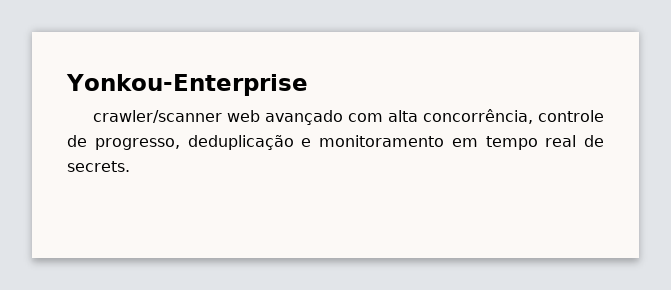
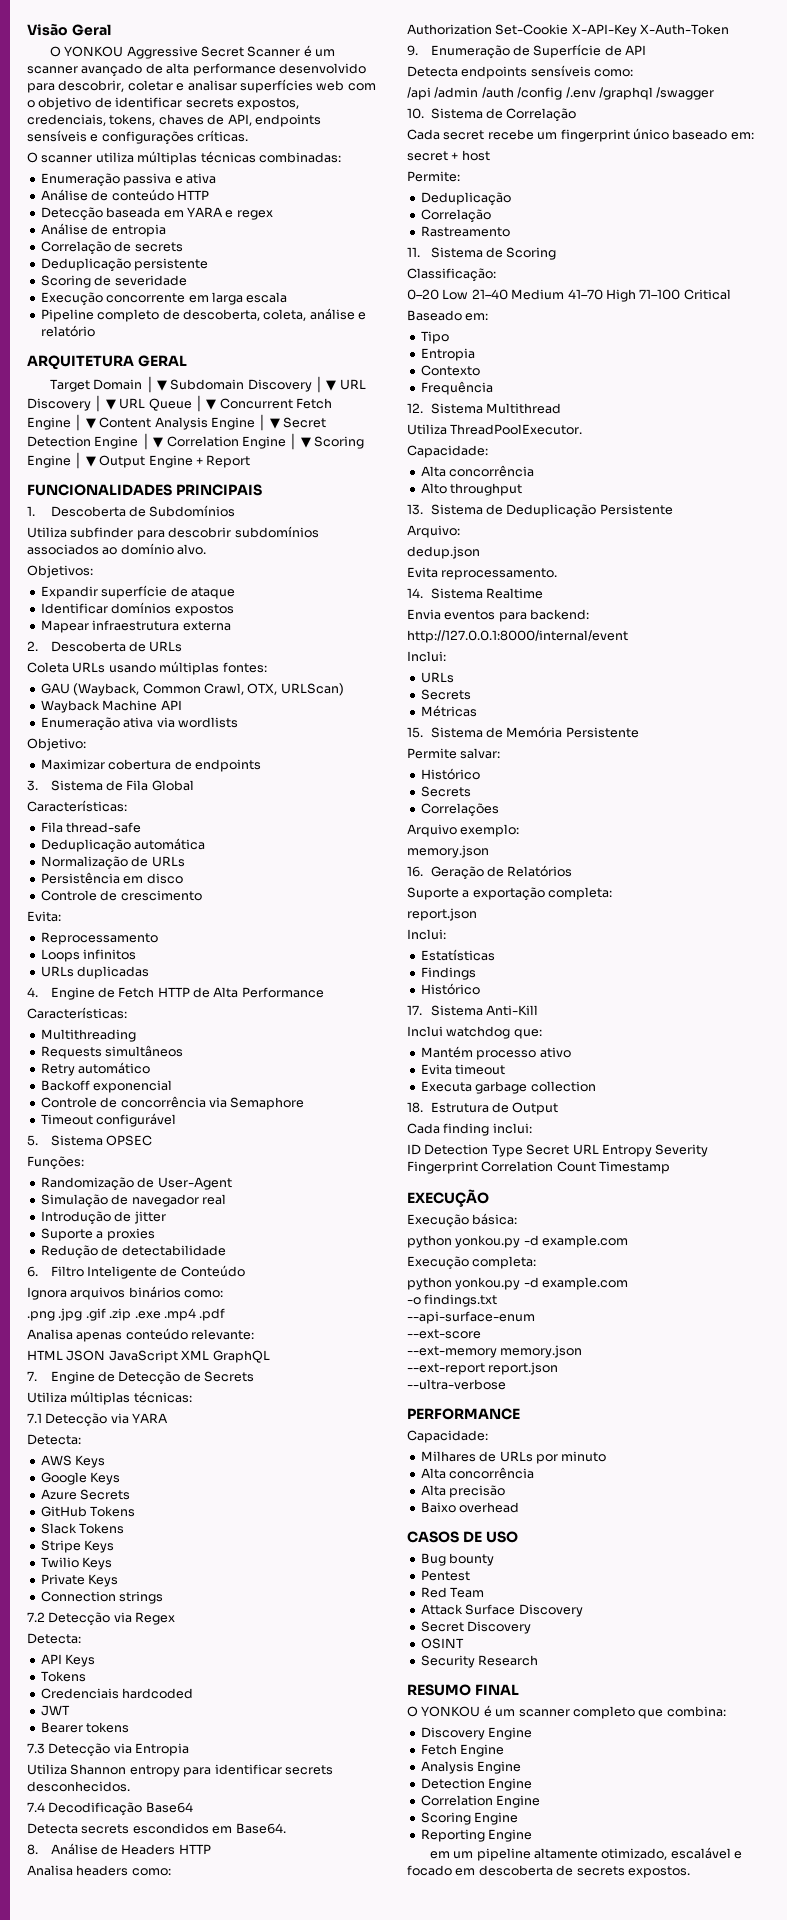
- Yonkou-Enterprise
- crawler/scanner web avançado com alta concorrência, controle de progresso, deduplicação e monitoramento em tempo real de secrets.
+ Visão Geral
+ O YONKOU Aggressive Secret Scanner é um scanner avançado de alta performance desenvolvido para descobrir, coletar e analisar superfícies web com o objetivo de identificar secrets expostos, credenciais, tokens, chaves de API, endpoints sensíveis e configurações críticas.
+ O scanner utiliza múltiplas técnicas combinadas:
+ Enumeração passiva e ativa
+ Análise de conteúdo HTTP
+ Detecção baseada em YARA e regex
+ Análise de entropia
+ Correlação de secrets
+ Deduplicação persistente
+ Scoring de severidade
+ Execução concorrente em larga escala
+ Pipeline completo de descoberta, coleta, análise e relatório
+ ARQUITETURA GERAL
+ Target Domain │ ▼ Subdomain Discovery │ ▼ URL Discovery │ ▼ URL Queue │ ▼ Concurrent Fetch Engine │ ▼ Content Analysis Engine │ ▼ Secret Detection Engine │ ▼ Correlation Engine │ ▼ Scoring Engine │ ▼ Output Engine + Report
+ FUNCIONALIDADES PRINCIPAIS
+ 1. Descoberta de Subdomínios
+ Utiliza subfinder para descobrir subdomínios associados ao domínio alvo.
+ Objetivos:
+ Expandir superfície de ataque
+ Identificar domínios expostos
+ Mapear infraestrutura externa
+ 2. Descoberta de URLs
+ Coleta URLs usando múltiplas fontes:
+ GAU (Wayback, Common Crawl, OTX, URLScan)
+ Wayback Machine API
+ Enumeração ativa via wordlists
+ Objetivo:
+ Maximizar cobertura de endpoints
+ 3. Sistema de Fila Global
+ Características:
+ Fila thread-safe
+ Deduplicação automática
+ Normalização de URLs
+ Persistência em disco
+ Controle de crescimento
+ Evita:
+ Reprocessamento
+ Loops infinitos
+ URLs duplicadas
+ 4. Engine de Fetch HTTP de Alta Performance
+ Características:
+ Multithreading
+ Requests simultâneos
+ Retry automático
+ Backoff exponencial
+ Controle de concorrência via Semaphore
+ Timeout configurável
+ 5. Sistema OPSEC
+ Funções:
+ Randomização de User-Agent
+ Simulação de navegador real
+ Introdução de jitter
+ Suporte a proxies
+ Redução de detectabilidade
+ 6. Filtro Inteligente de Conteúdo
+ Ignora arquivos binários como:
+ .png .jpg .gif .zip .exe .mp4 .pdf
+ Analisa apenas conteúdo relevante:
+ HTML JSON JavaScript XML GraphQL
+ 7. Engine de Detecção de Secrets
+ Utiliza múltiplas técnicas:
+ 7.1 Detecção via YARA
+ Detecta:
+ AWS Keys
+ Google Keys
+ Azure Secrets
+ GitHub Tokens
+ Slack Tokens
+ Stripe Keys
+ Twilio Keys
+ Private Keys
+ Connection strings
+ 7.2 Detecção via Regex
+ Detecta:
+ API Keys
+ Tokens
+ Credenciais hardcoded
+ JWT
+ Bearer tokens
+ 7.3 Detecção via Entropia
+ Utiliza Shannon entropy para identificar secrets desconhecidos.
+ 7.4 Decodificação Base64
+ Detecta secrets escondidos em Base64.
+ 8. Análise de Headers HTTP
+ Analisa headers como:
+ Authorization Set-Cookie X-API-Key X-Auth-Token
+ 9. Enumeração de Superfície de API
+ Detecta endpoints sensíveis como:
+ /api /admin /auth /config /.env /graphql /swagger
+ 10. Sistema de Correlação
+ Cada secret recebe um fingerprint único baseado em:
+ secret + host
+ Permite:
+ Deduplicação
+ Correlação
+ Rastreamento
+ 11. Sistema de Scoring
+ Classificação:
+ 0–20 Low 21–40 Medium 41–70 High 71–100 Critical
+ Baseado em:
+ Tipo
+ Entropia
+ Contexto
+ Frequência
+ 12. Sistema Multithread
+ Utiliza ThreadPoolExecutor.
+ Capacidade:
+ Alta concorrência
+ Alto throughput
+ 13. Sistema de Deduplicação Persistente
+ Arquivo:
+ dedup.json
+ Evita reprocessamento.
+ 14. Sistema Realtime
+ Envia eventos para backend:
+ http://127.0.0.1:8000/internal/event
+ Inclui:
+ URLs
+ Secrets
+ Métricas
+ 15. Sistema de Memória Persistente
+ Permite salvar:
+ Histórico
+ Secrets
+ Correlações
+ Arquivo exemplo:
+ memory.json
+ 16. Geração de Relatórios
+ Suporte a exportação completa:
+ report.json
+ Inclui:
+ Estatísticas
+ Findings
+ Histórico
+ 17. Sistema Anti-Kill
+ Inclui watchdog que:
+ Mantém processo ativo
+ Evita timeout
+ Executa garbage collection
+ 18. Estrutura de Output
+ Cada finding inclui:
+ ID Detection Type Secret URL Entropy Severity Fingerprint Correlation Count Timestamp
+ EXECUÇÃO
+ Execução básica:
+ python yonkou.py -d example.com
+ Execução completa:
+ python yonkou.py -d example.com
+ -o findings.txt
+ --api-surface-enum
+ --ext-score
+ --ext-memory memory.json
+ --ext-report report.json
+ --ultra-verbose
+ PERFORMANCE
+ Capacidade:
+ Milhares de URLs por minuto
+ Alta concorrência
+ Alta precisão
+ Baixo overhead
+ CASOS DE USO
+ Bug bounty
+ Pentest
+ Red Team
+ Attack Surface Discovery
+ Secret Discovery
+ OSINT
+ Security Research
+ RESUMO FINAL
+ O YONKOU é um scanner completo que combina:
+ Discovery Engine
+ Fetch Engine
+ Analysis Engine
+ Detection Engine
+ Correlation Engine
+ Scoring Engine
+ Reporting Engine
+ em um pipeline altamente otimizado, escalável e focado em descoberta de secrets expostos.

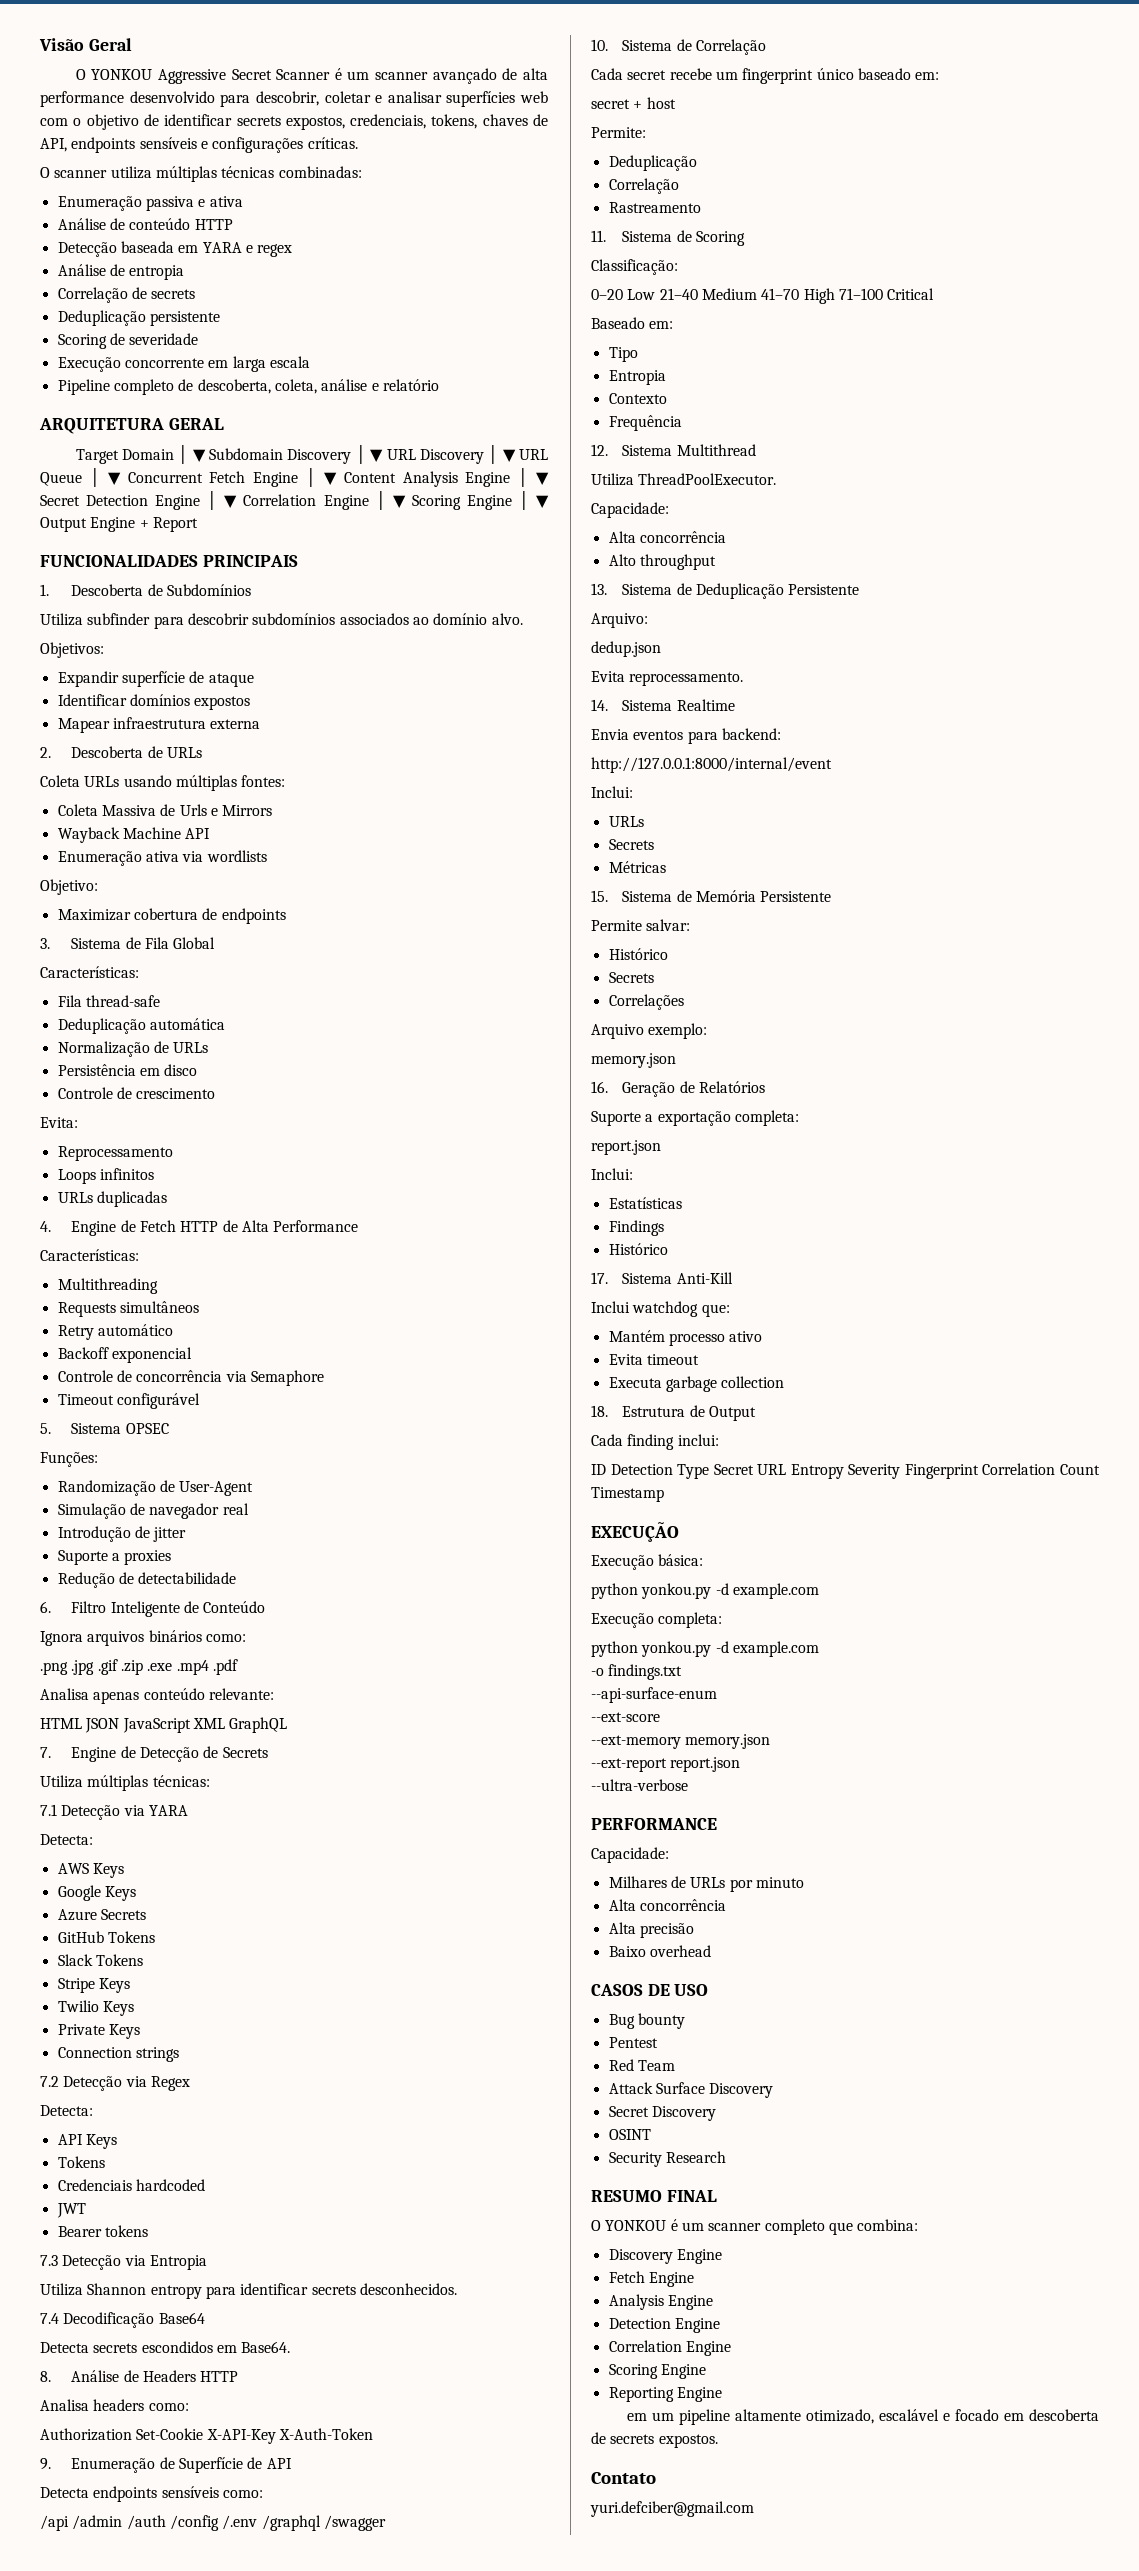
- GAU (Wayback, Common Crawl, OTX, URLScan)
+ Coleta Massiva de Urls e Mirrors
+ Contato
+ yuri.defciber@gmail.com

